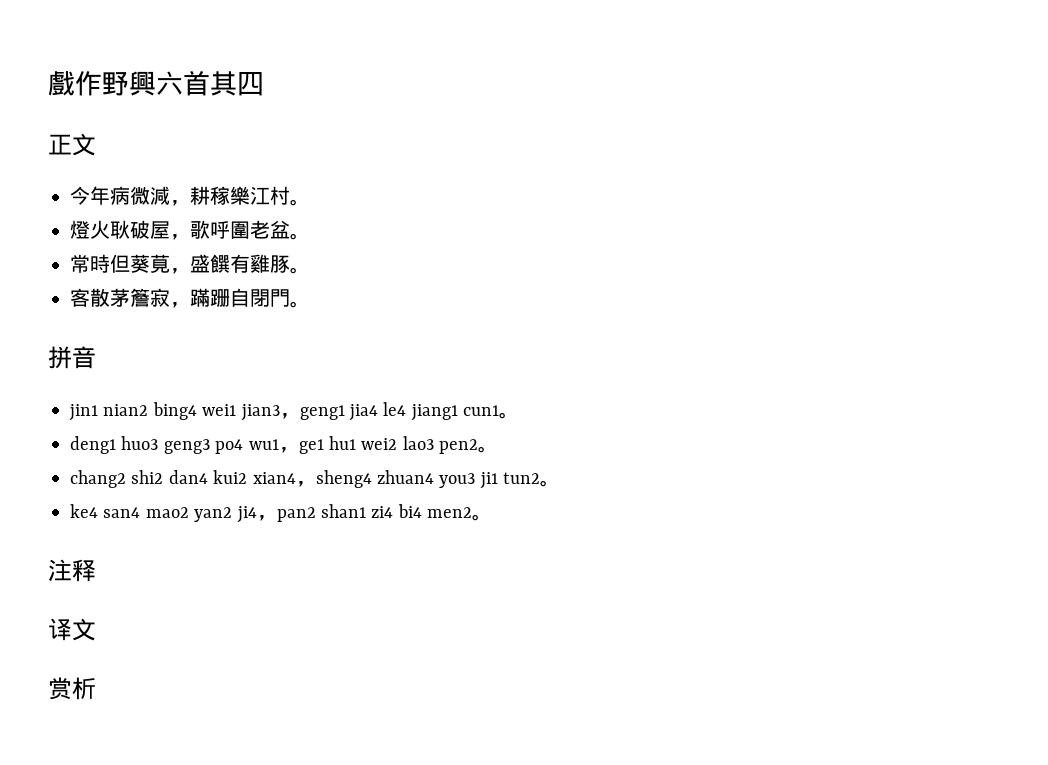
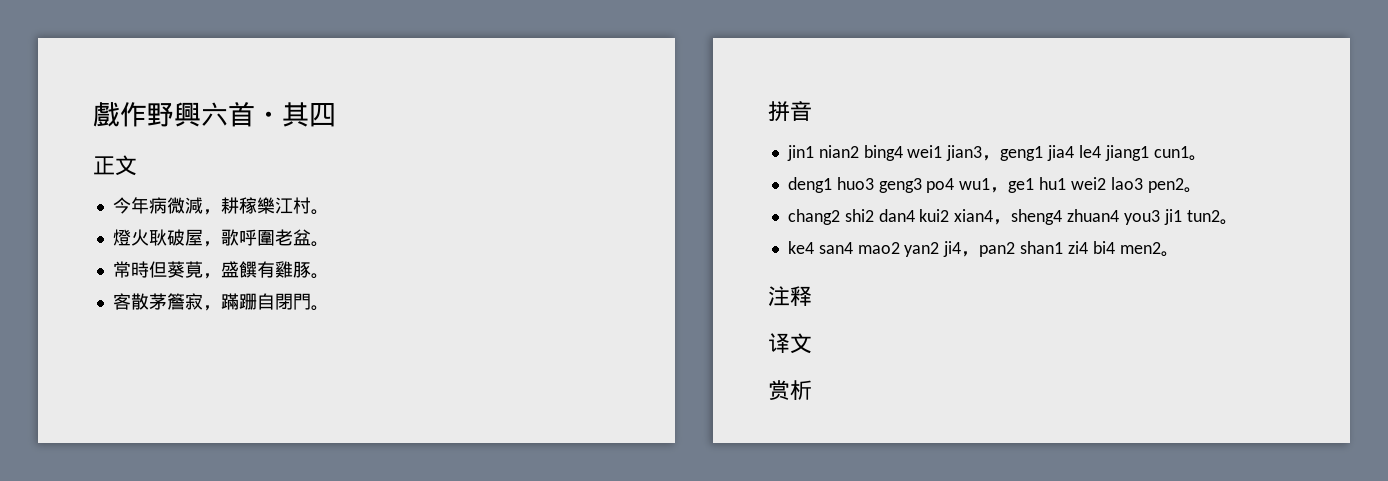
- 戲作野興六首其四
+ 戲作野興六首・其四

